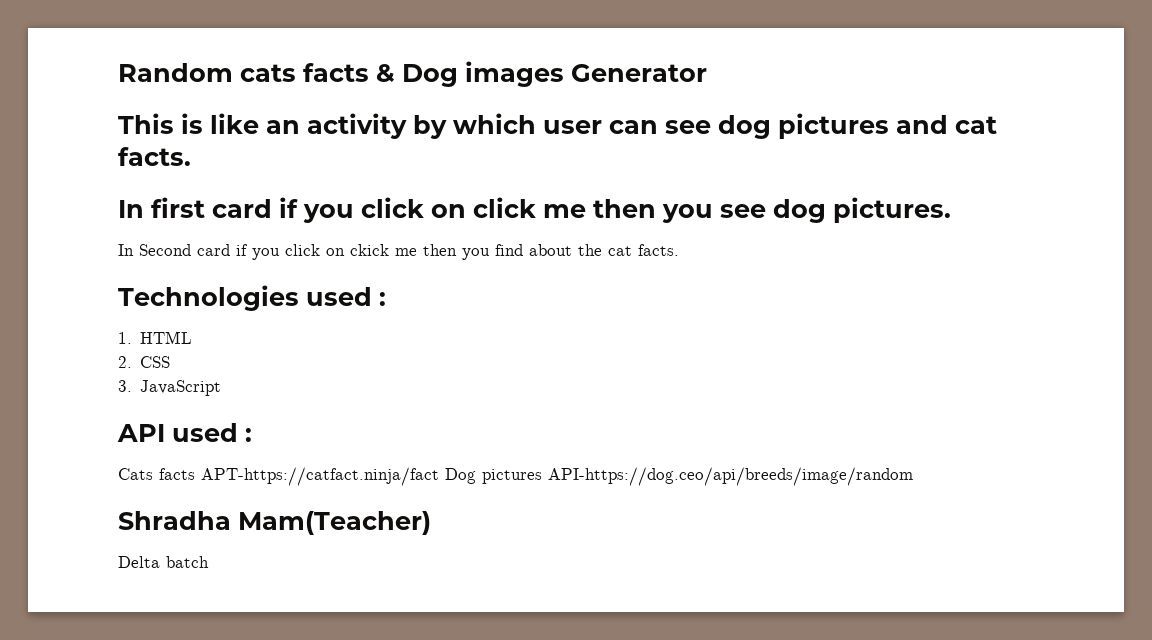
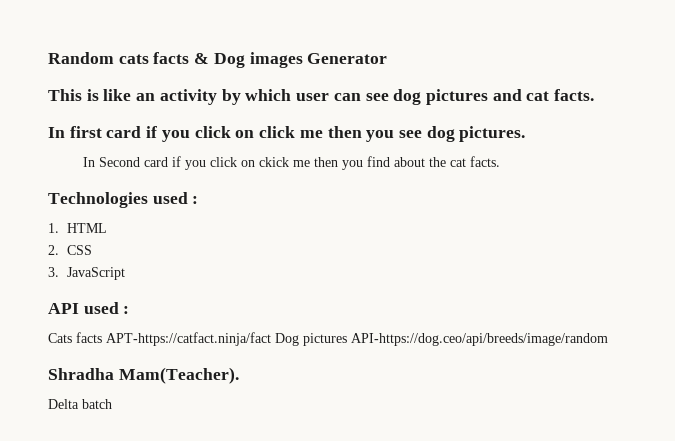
- Shradha Mam(Teacher)
+ Shradha Mam(Teacher).

